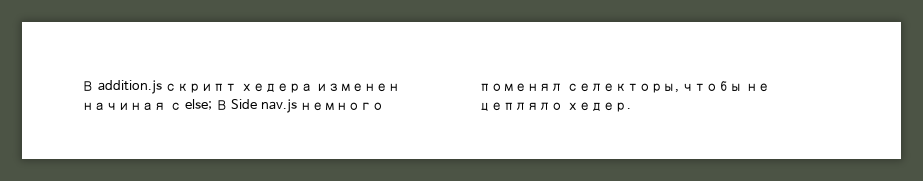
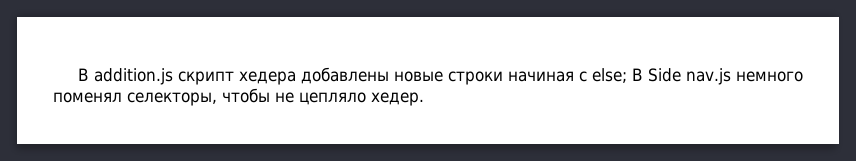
- В addition.js скрипт хедера изменен начиная с else; В Side nav.js немного поменял селекторы, чтобы не цепляло хедер.
+ В addition.js скрипт хедера добавлены новые строки начиная с else; В Side nav.js немного поменял селекторы, чтобы не цепляло хедер.

